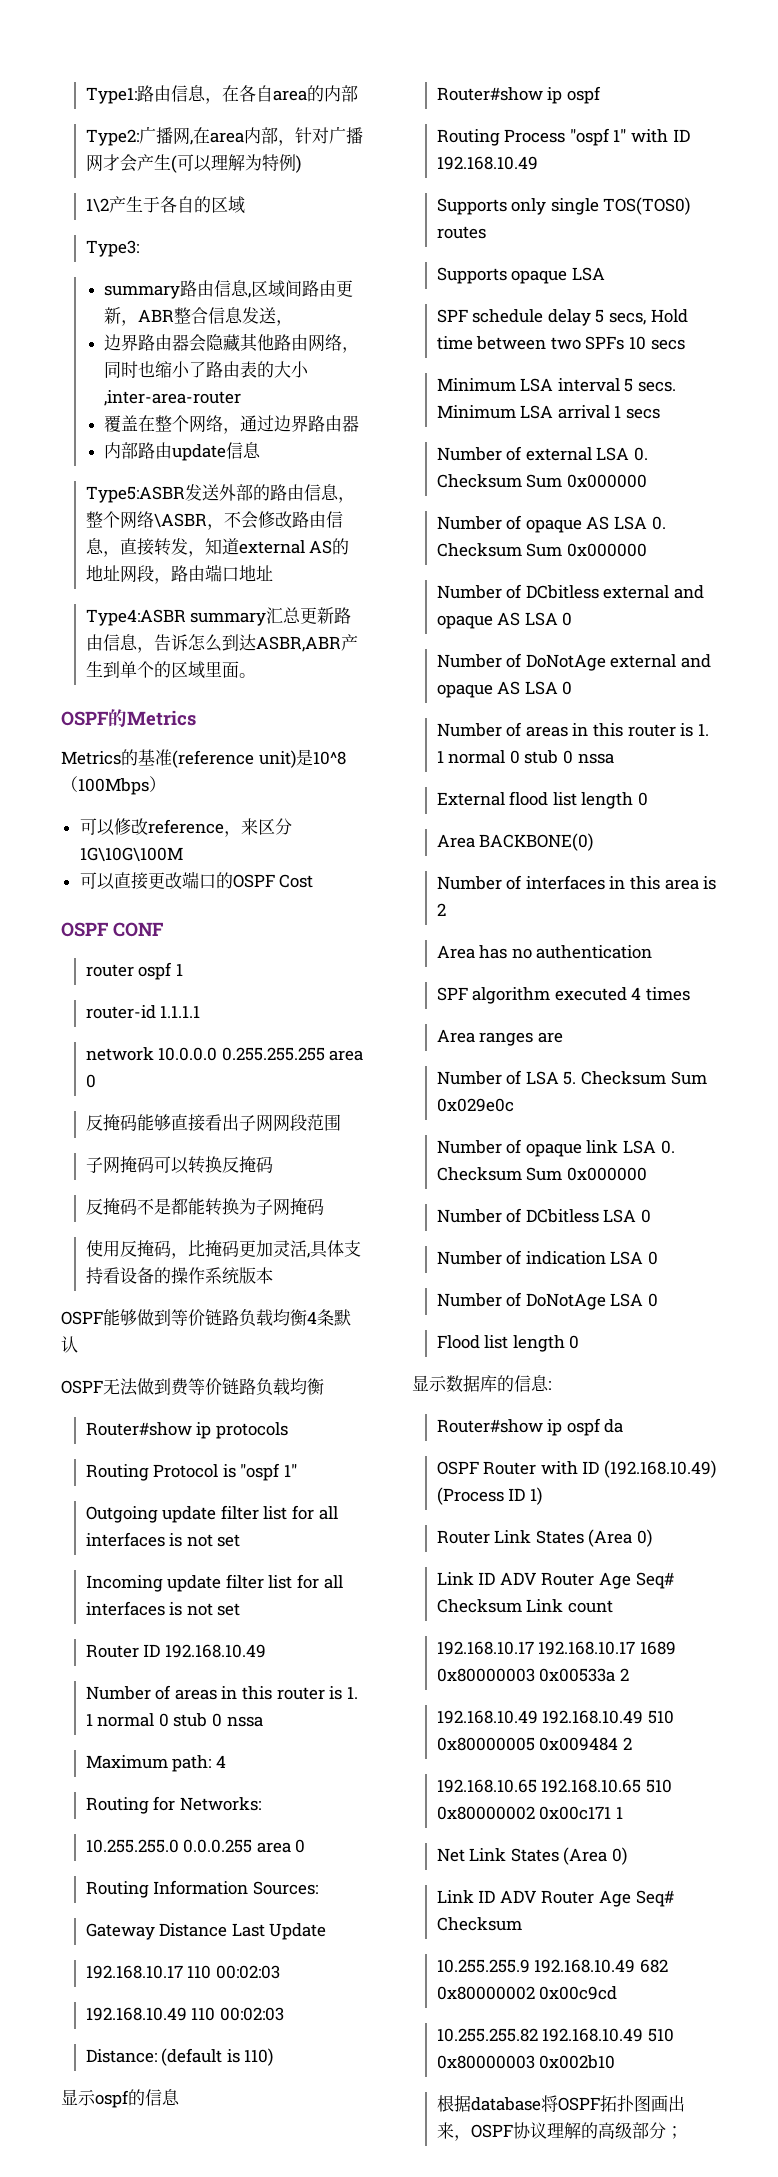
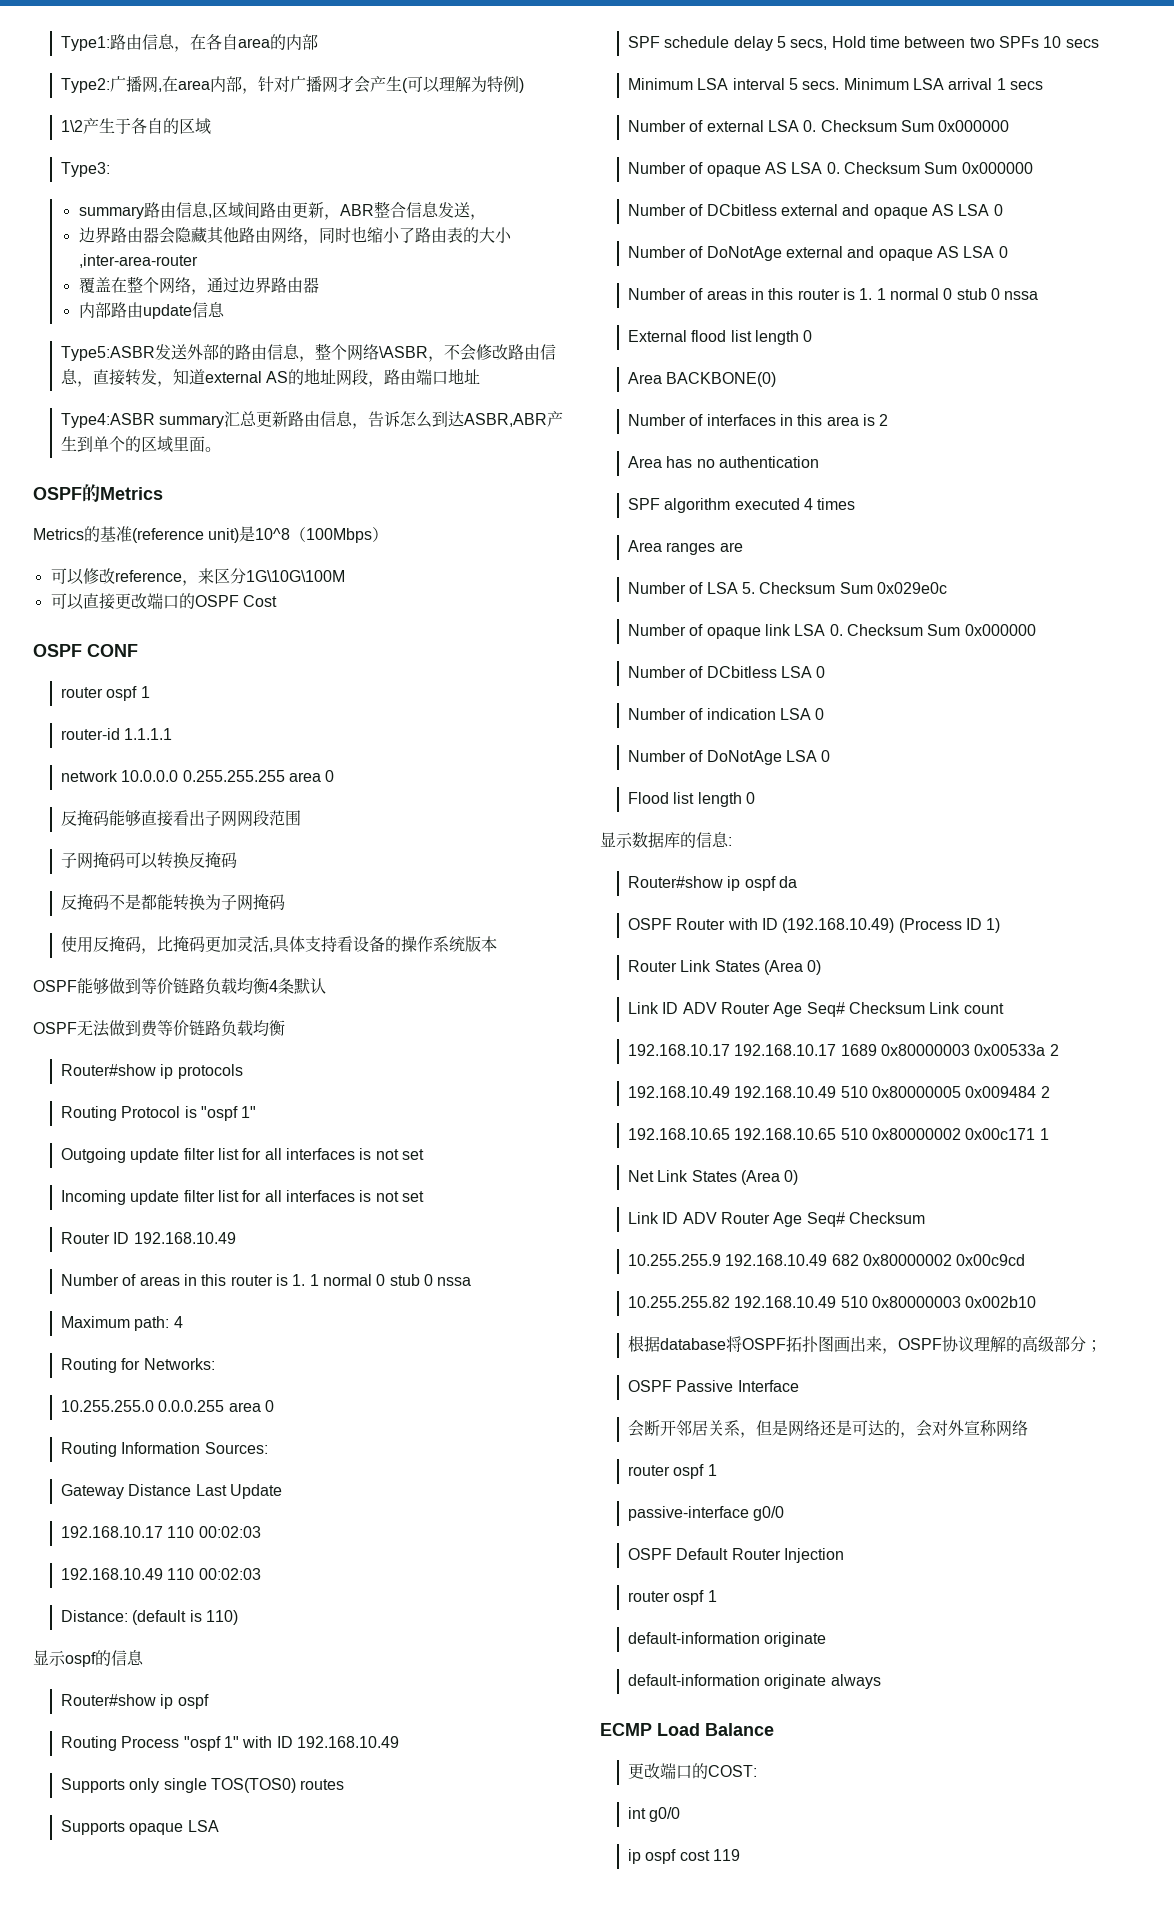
+ OSPF Passive Interface
+ 会断开邻居关系，但是网络还是可达的，会对外宣称网络
+ router ospf 1
+ passive-interface g0/0
+ OSPF Default Router Injection
+ router ospf 1
+ default-information originate
+ default-information originate always
+ ECMP Load Balance
+ 更改端口的COST:
+ int g0/0
+ ip ospf cost 119

